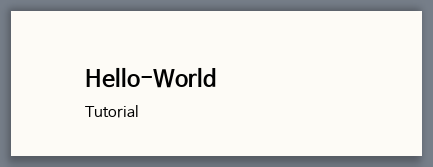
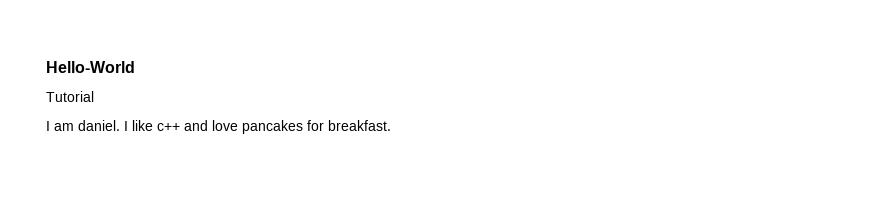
+ I am daniel. I like c++ and love pancakes for breakfast.

